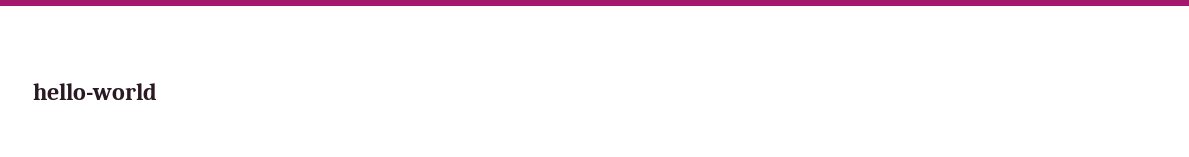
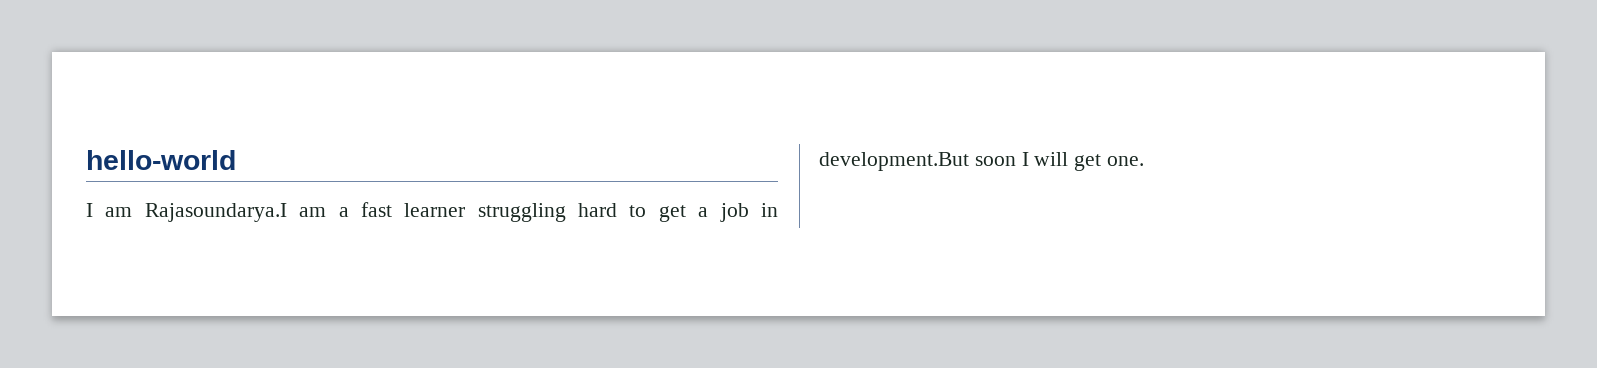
+ I am Rajasoundarya.I am a fast learner struggling hard to get a job in development.But soon I will get one.

